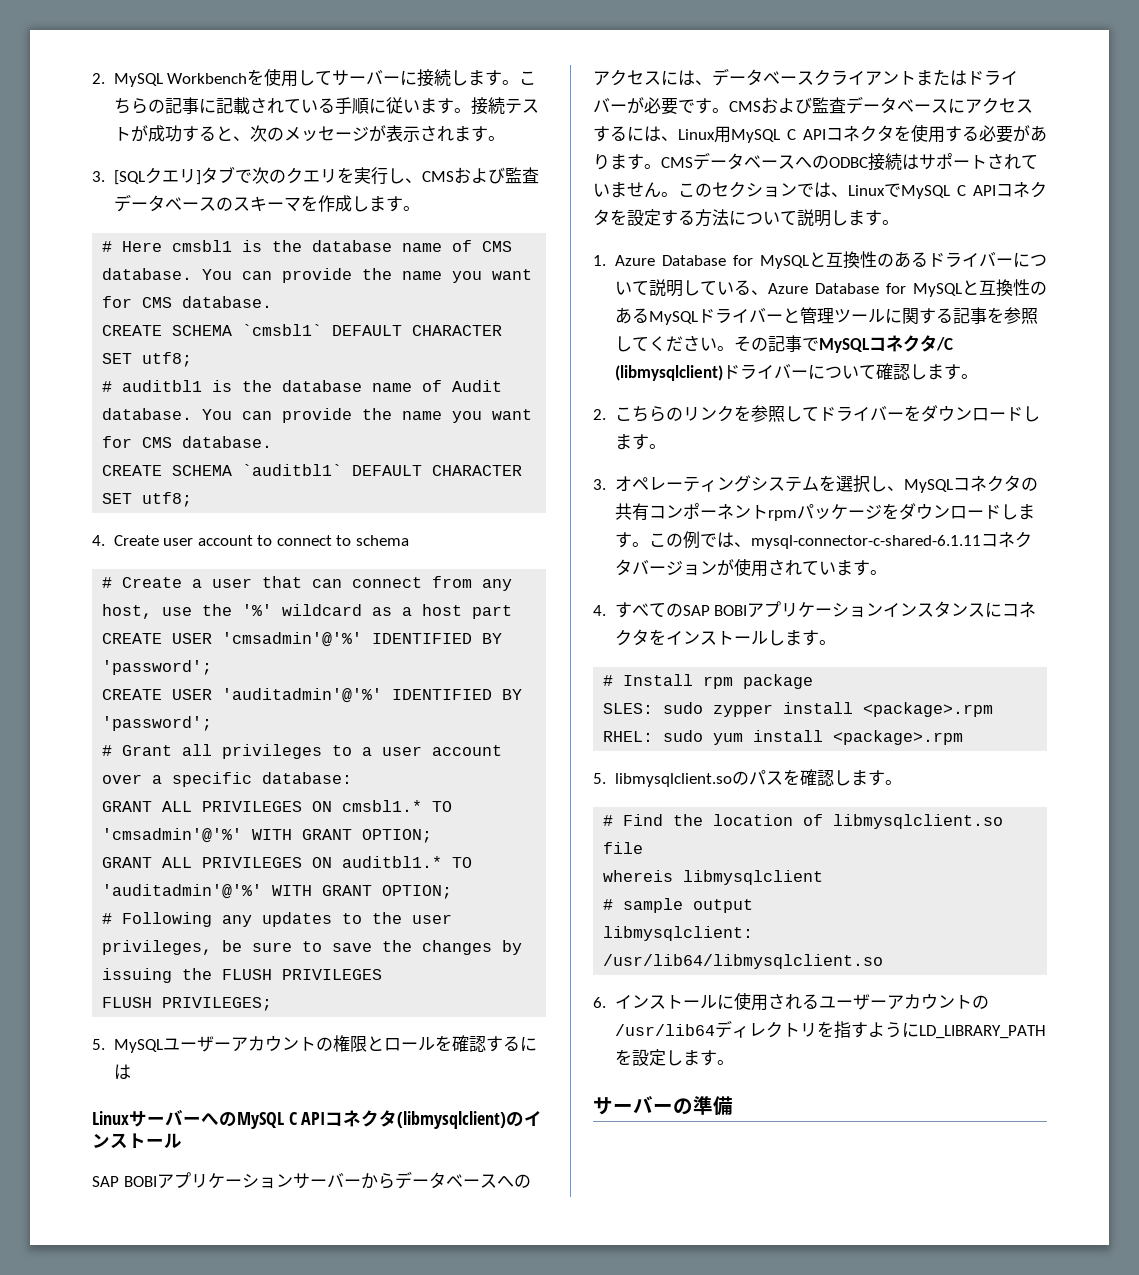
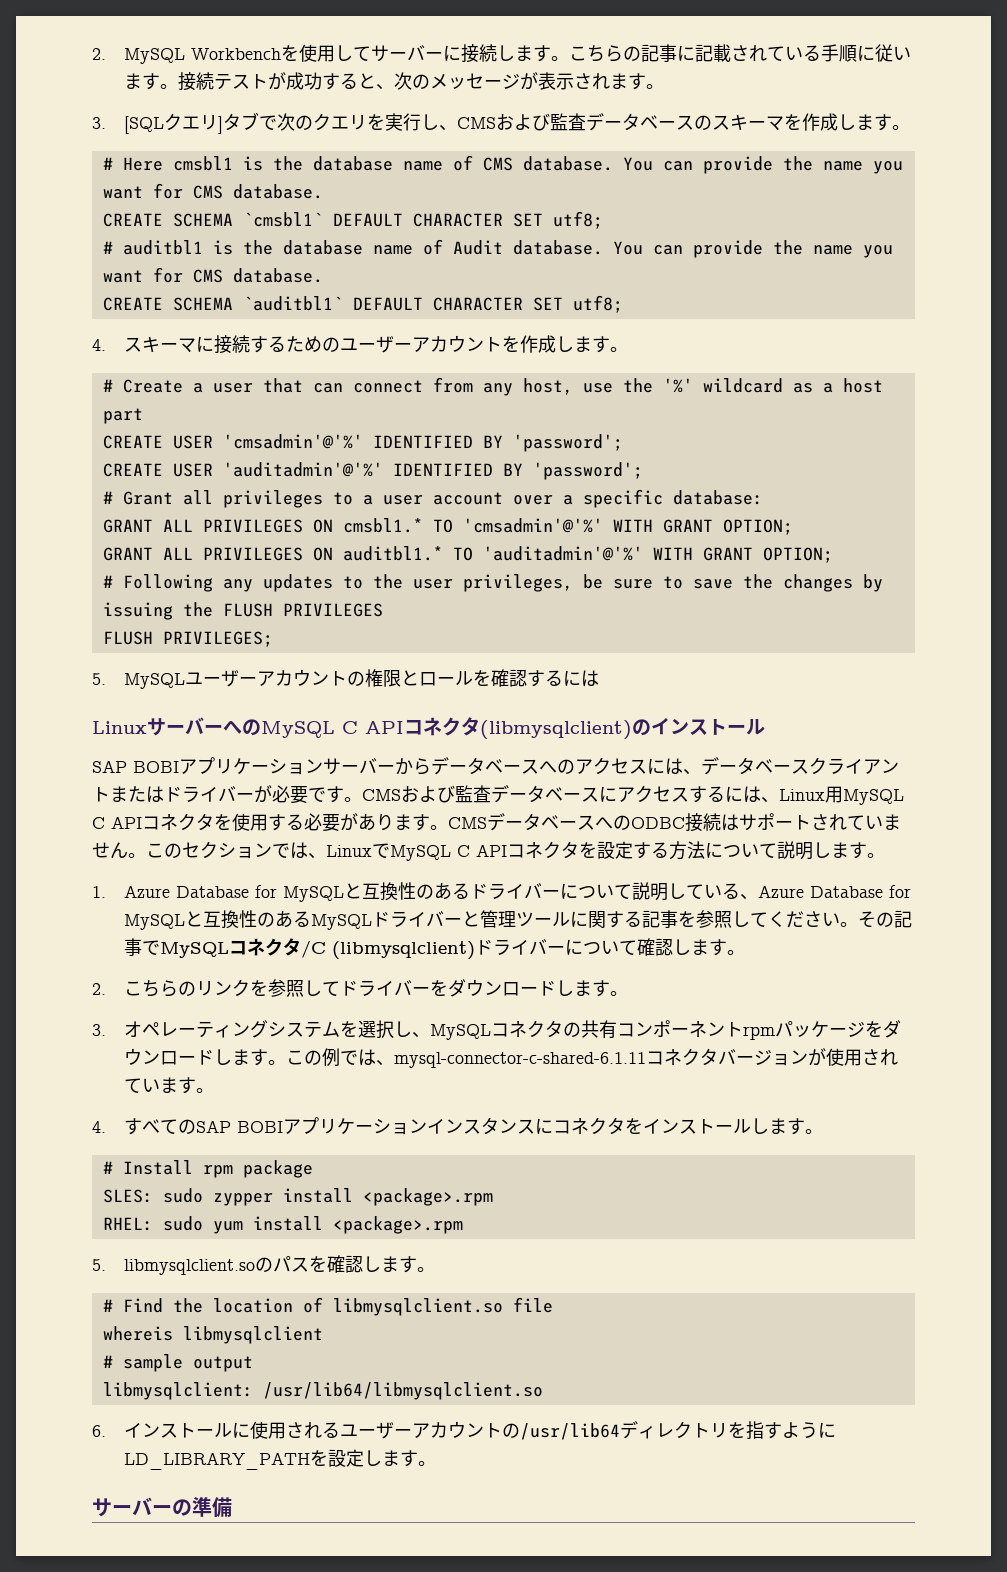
- 4. Create user account to connect to schema
+ 4.スキーマに接続するためのユーザーアカウントを作成します。

